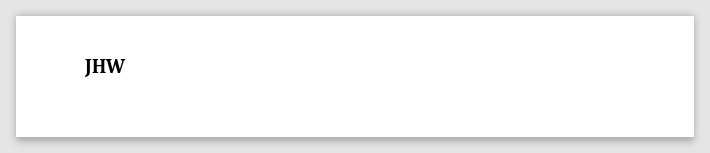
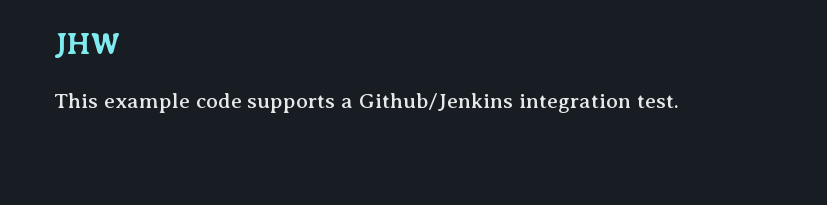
+ This example code supports a Github/Jenkins integration test.

